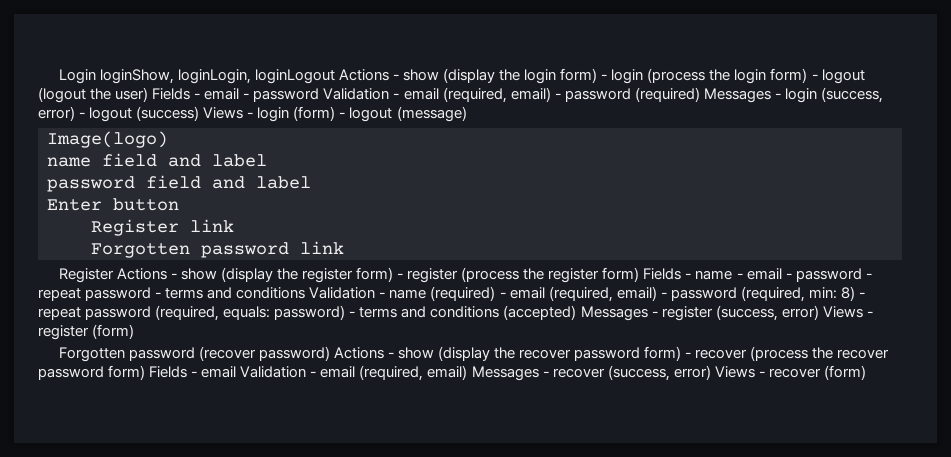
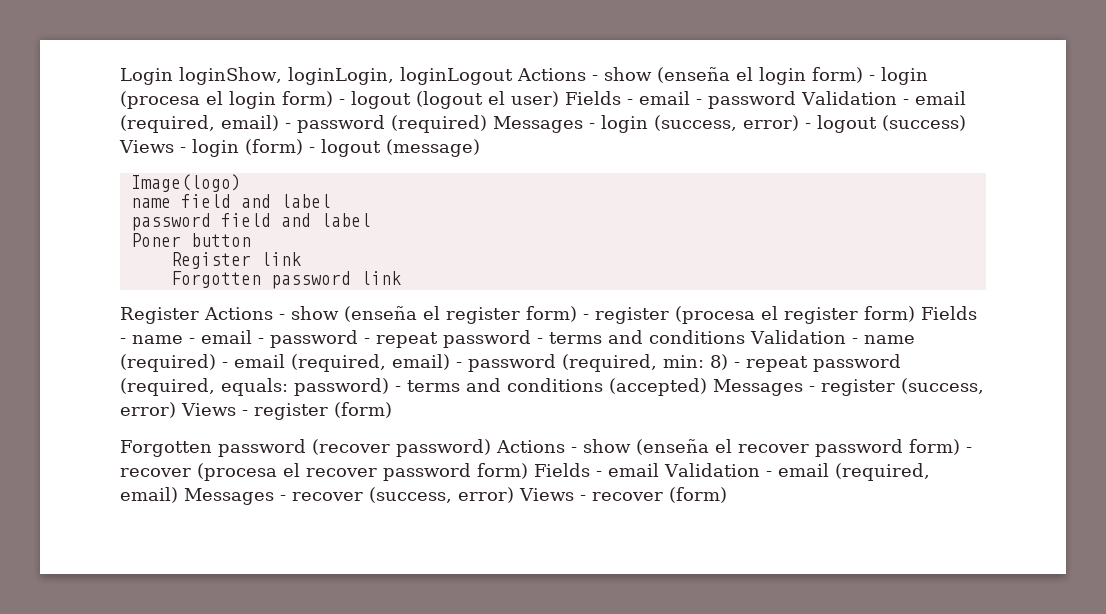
- Login loginShow, loginLogin, loginLogout Actions - show (display the login form) - login (process the login form) - logout (logout the user) Fields - email - password Validation - email (required, email) - password (required) Messages - login (success, error) - logout (success) Views - login (form) - logout (message)
+ Login loginShow, loginLogin, loginLogout Actions - show (enseña el login form) - login (procesa el login form) - logout (logout el user) Fields - email - password Validation - email (required, email) - password (required) Messages - login (success, error) - logout (success) Views - login (form) - logout (message)
- Enter button
+ Poner button
- Register Actions - show (display the register form) - register (process the register form) Fields - name - email - password - repeat password - terms and conditions Validation - name (required) - email (required, email) - password (required, min: 8) - repeat password (required, equals: password) - terms and conditions (accepted) Messages - register (success, error) Views - register (form)
+ Register Actions - show (enseña el register form) - register (procesa el register form) Fields - name - email - password - repeat password - terms and conditions Validation - name (required) - email (required, email) - password (required, min: 8) - repeat password (required, equals: password) - terms and conditions (accepted) Messages - register (success, error) Views - register (form)
- Forgotten password (recover password) Actions - show (display the recover password form) - recover (process the recover password form) Fields - email Validation - email (required, email) Messages - recover (success, error) Views - recover (form)
+ Forgotten password (recover password) Actions - show (enseña el recover password form) - recover (procesa el recover password form) Fields - email Validation - email (required, email) Messages - recover (success, error) Views - recover (form)

